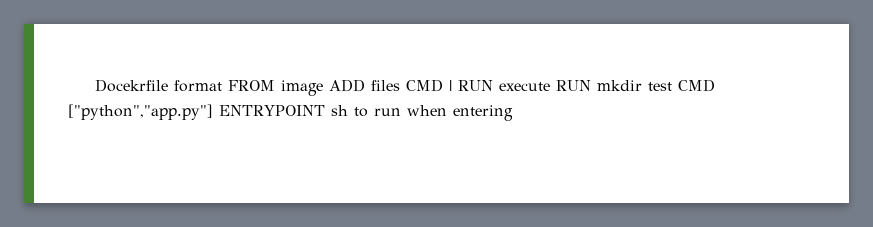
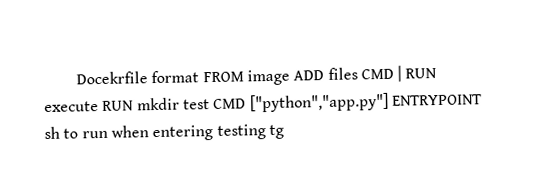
- Docekrfile format FROM image ADD files CMD | RUN execute RUN mkdir test CMD ["python","app.py"] ENTRYPOINT sh to run when entering
+ Docekrfile format FROM image ADD files CMD | RUN execute RUN mkdir test CMD ["python","app.py"] ENTRYPOINT sh to run when entering testing tg

